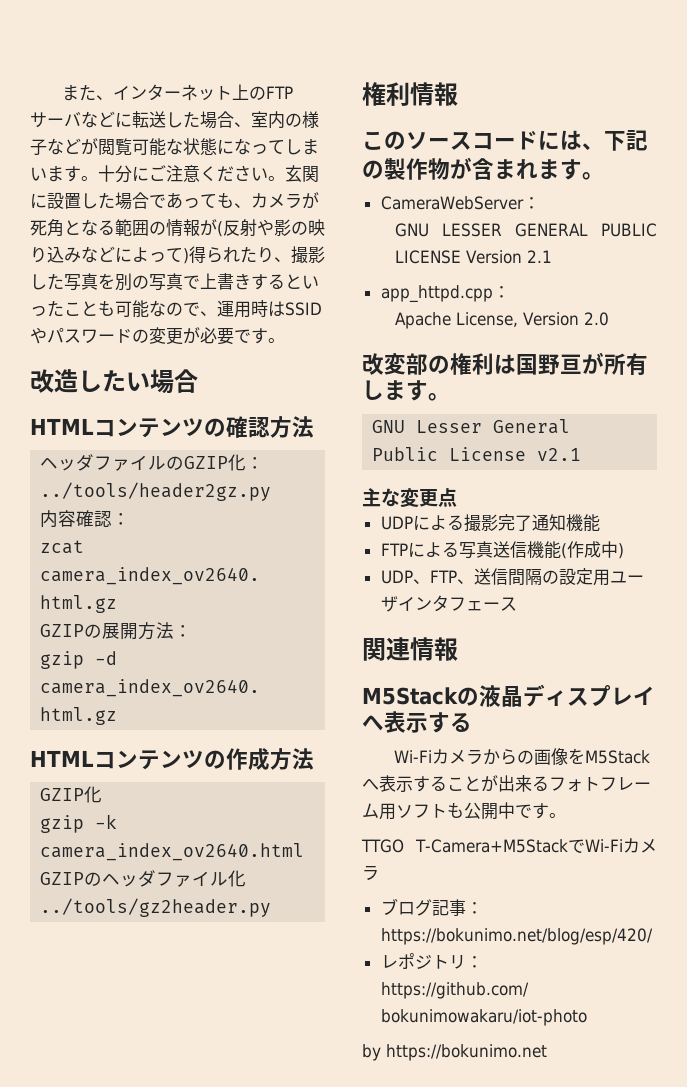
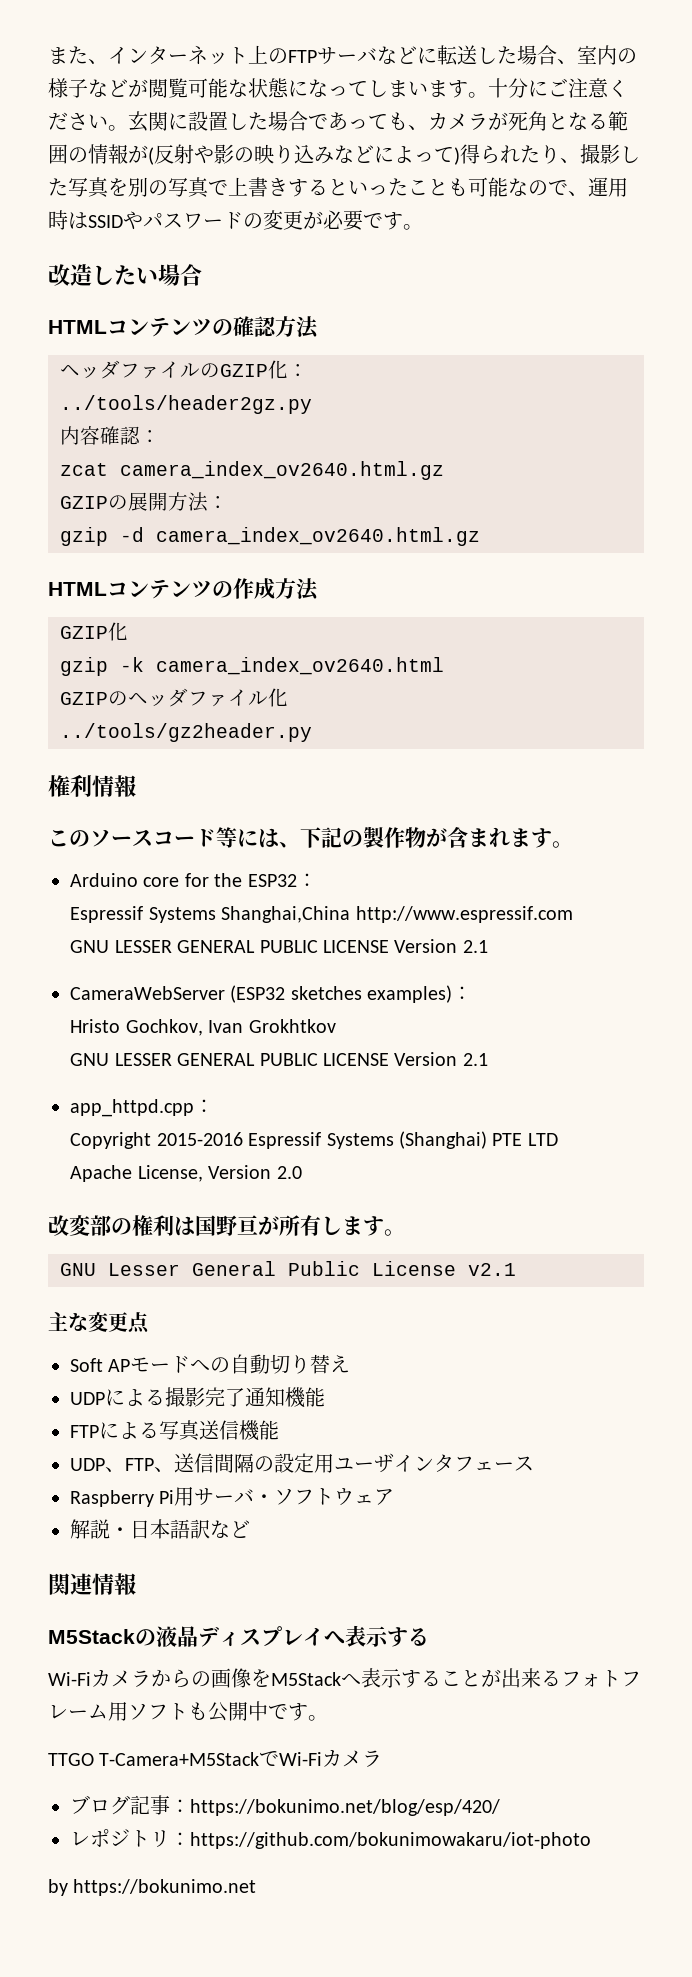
- このソースコードには、下記の製作物が含まれます。
+ このソースコード等には、下記の製作物が含まれます。
- CameraWebServer：
+ Arduino core for the ESP32：
+ Espressif Systems Shanghai,China http://www.espressif.com
+ GNU LESSER GENERAL PUBLIC LICENSE Version 2.1
+ CameraWebServer (ESP32 sketches examples)：
+ Hristo Gochkov, Ivan Grokhtkov
+ Copyright 2015-2016 Espressif Systems (Shanghai) PTE LTD
+ Soft APモードへの自動切り替え
- FTPによる写真送信機能(作成中)
+ FTPによる写真送信機能
+ Raspberry Pi用サーバ・ソフトウェア
+ 解説・日本語訳など

